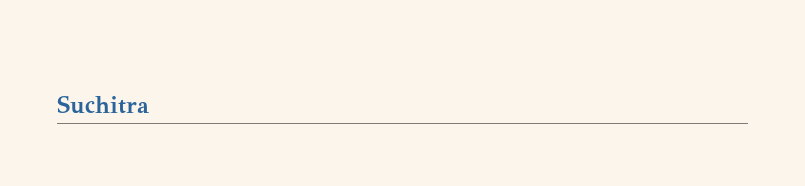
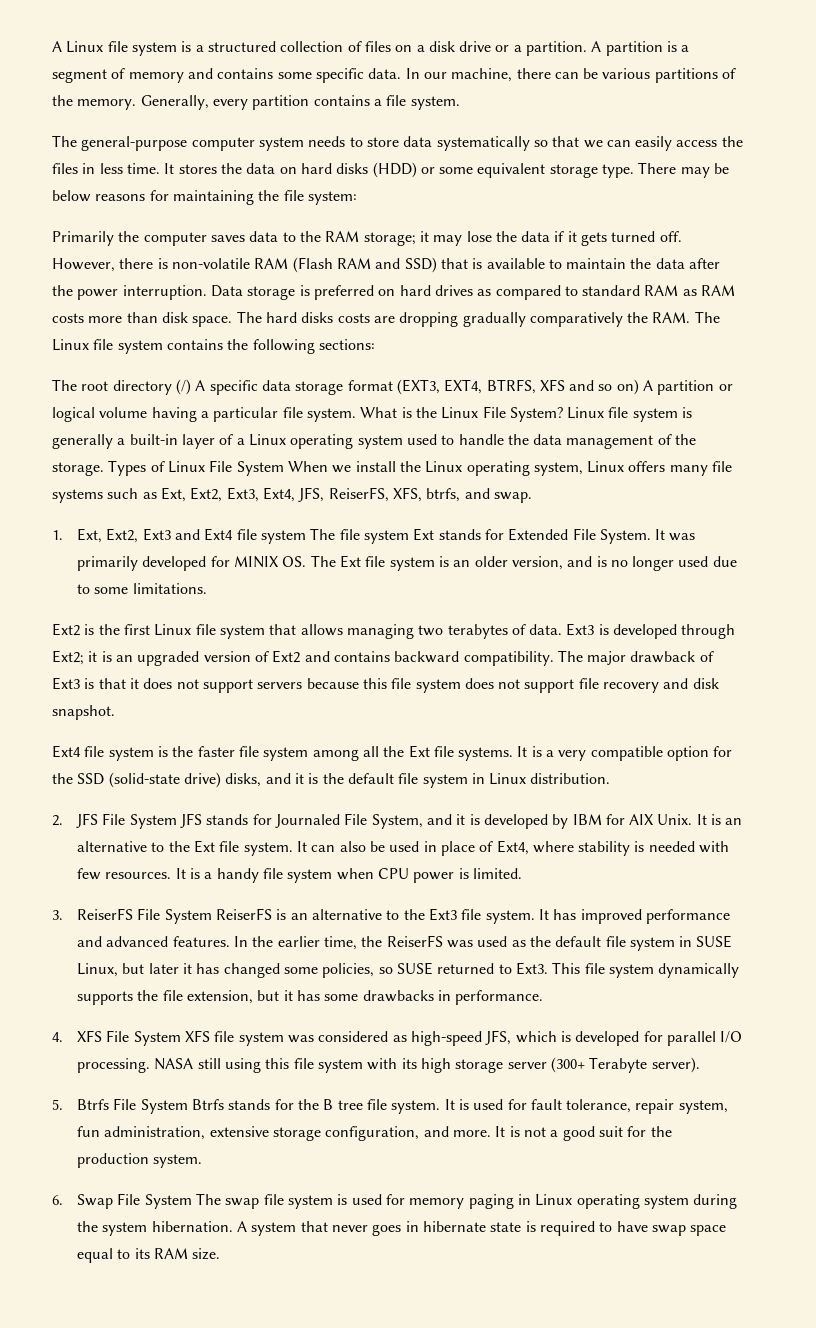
- Suchitra
+ A Linux file system is a structured collection of files on a disk drive or a partition. A partition is a segment of memory and contains some specific data. In our machine, there can be various partitions of the memory. Generally, every partition contains a file system.
+ The general-purpose computer system needs to store data systematically so that we can easily access the files in less time. It stores the data on hard disks (HDD) or some equivalent storage type. There may be below reasons for maintaining the file system:
+ Primarily the computer saves data to the RAM storage; it may lose the data if it gets turned off. However, there is non-volatile RAM (Flash RAM and SSD) that is available to maintain the data after the power interruption. Data storage is preferred on hard drives as compared to standard RAM as RAM costs more than disk space. The hard disks costs are dropping gradually comparatively the RAM. The Linux file system contains the following sections:
+ The root directory (/) A specific data storage format (EXT3, EXT4, BTRFS, XFS and so on) A partition or logical volume having a particular file system. What is the Linux File System? Linux file system is generally a built-in layer of a Linux operating system used to handle the data management of the storage. Types of Linux File System When we install the Linux operating system, Linux offers many file systems such as Ext, Ext2, Ext3, Ext4, JFS, ReiserFS, XFS, btrfs, and swap.
+ 1. Ext, Ext2, Ext3 and Ext4 file system The file system Ext stands for Extended File System. It was primarily developed for MINIX OS. The Ext file system is an older version, and is no longer used due to some limitations.
+ Ext2 is the first Linux file system that allows managing two terabytes of data. Ext3 is developed through Ext2; it is an upgraded version of Ext2 and contains backward compatibility. The major drawback of Ext3 is that it does not support servers because this file system does not support file recovery and disk snapshot.
+ Ext4 file system is the faster file system among all the Ext file systems. It is a very compatible option for the SSD (solid-state drive) disks, and it is the default file system in Linux distribution.
+ 2. JFS File System JFS stands for Journaled File System, and it is developed by IBM for AIX Unix. It is an alternative to the Ext file system. It can also be used in place of Ext4, where stability is needed with few resources. It is a handy file system when CPU power is limited.
+ 3. ReiserFS File System ReiserFS is an alternative to the Ext3 file system. It has improved performance and advanced features. In the earlier time, the ReiserFS was used as the default file system in SUSE Linux, but later it has changed some policies, so SUSE returned to Ext3. This file system dynamically supports the file extension, but it has some drawbacks in performance.
+ 4. XFS File System XFS file system was considered as high-speed JFS, which is developed for parallel I/O processing. NASA still using this file system with its high storage server (300+ Terabyte server).
+ 5. Btrfs File System Btrfs stands for the B tree file system. It is used for fault tolerance, repair system, fun administration, extensive storage configuration, and more. It is not a good suit for the production system.
+ 6. Swap File System The swap file system is used for memory paging in Linux operating system during the system hibernation. A system that never goes in hibernate state is required to have swap space equal to its RAM size.

